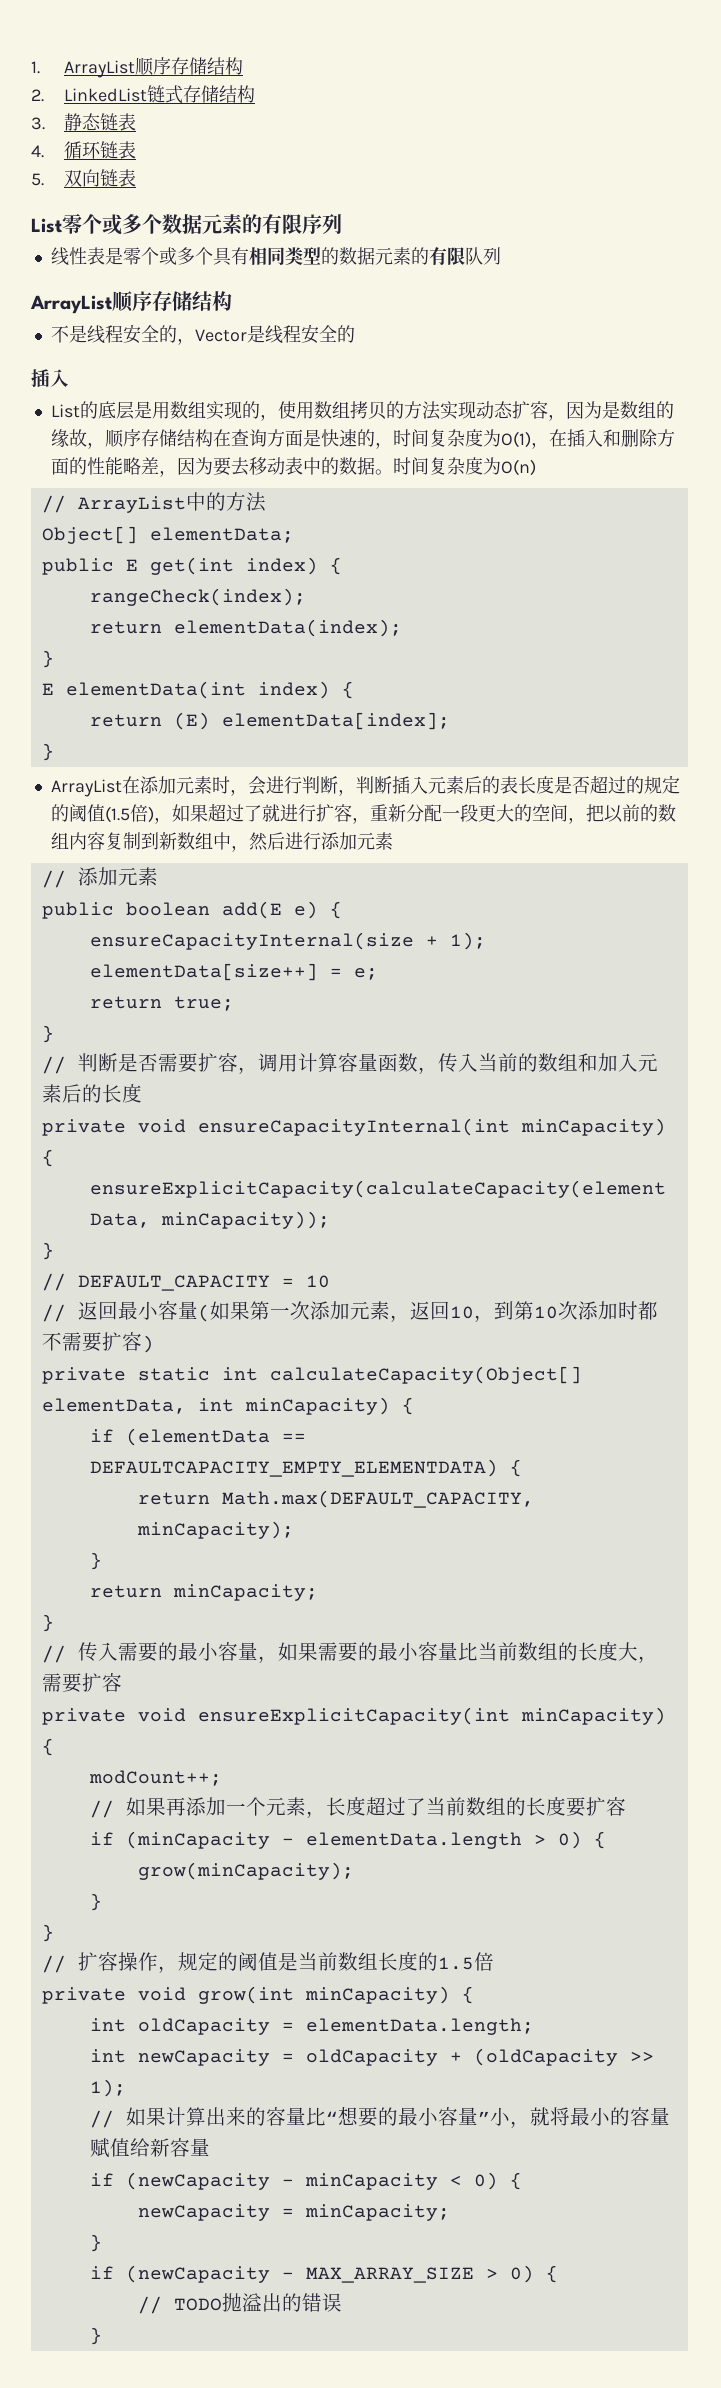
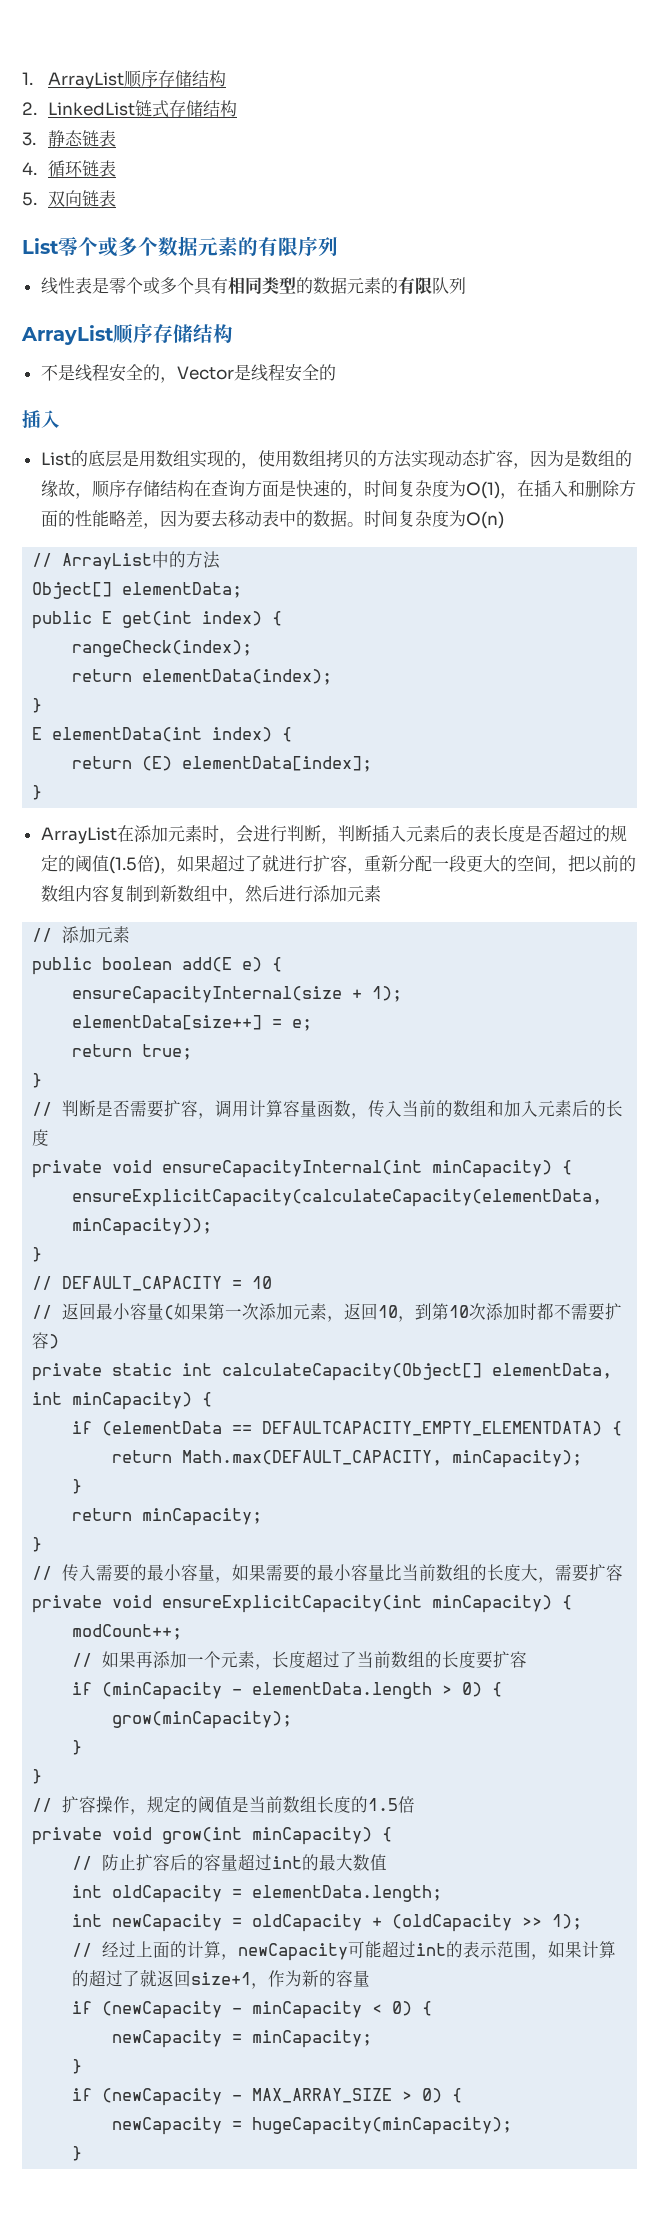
+ // 防止扩容后的容量超过int的最大数值
- // 如果计算出来的容量比“想要的最小容量”小，就将最小的容量赋值给新容量
+ // 经过上面的计算，newCapacity可能超过int的表示范围，如果计算的超过了就返回size+1，作为新的容量
- // TODO抛溢出的错误
+ newCapacity = hugeCapacity(minCapacity);

